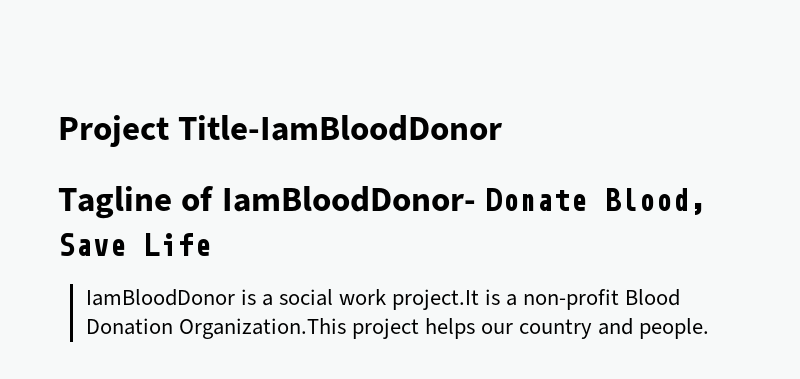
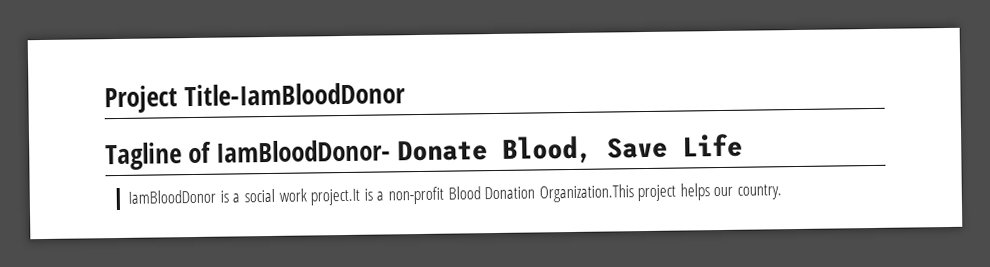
- IamBloodDonor is a social work project.It is a non-profit Blood Donation Organization.This project helps our country and people.
+ IamBloodDonor is a social work project.It is a non-profit Blood Donation Organization.This project helps our country.

